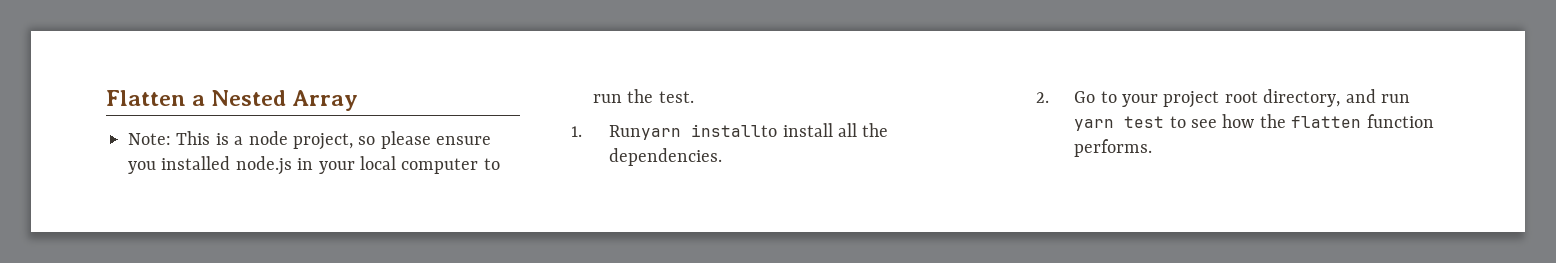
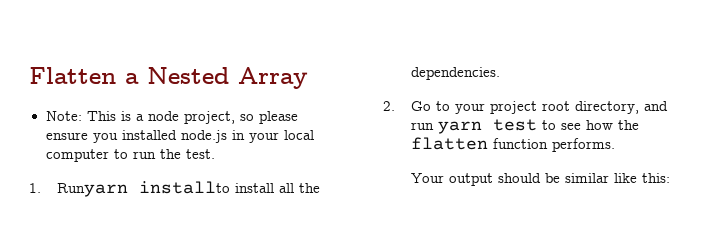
+ Your output should be similar like this:

